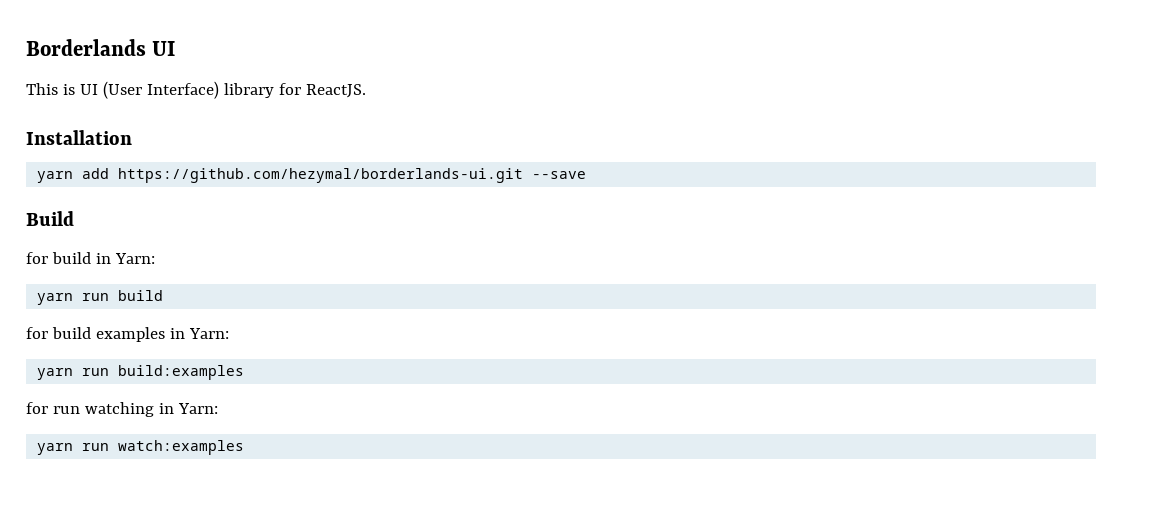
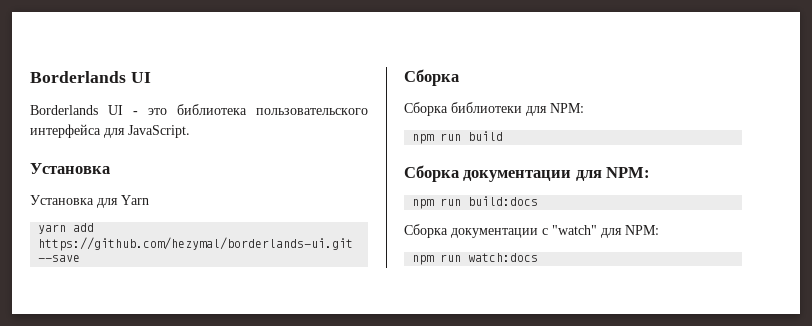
- This is UI (User Interface) library for ReactJS.
- Installation
+ Borderlands UI - это библиотека пользовательского интерфейса для JavaScript.
+ Установка
+ Установка для Yarn
  yarn add https://github.com/hezymal/borderlands-ui.git --save
- Build
- for build in Yarn:
- yarn run build
- for build examples in Yarn:
- yarn run build:examples
- for run watching in Yarn:
- yarn run watch:examples
+ Сборка
+ Сборка библиотеки для NPM:
+ npm run build
+ Сборка документации для NPM:
+ npm run build:docs
+ Сборка документации с "watch" для NPM:
+ npm run watch:docs

